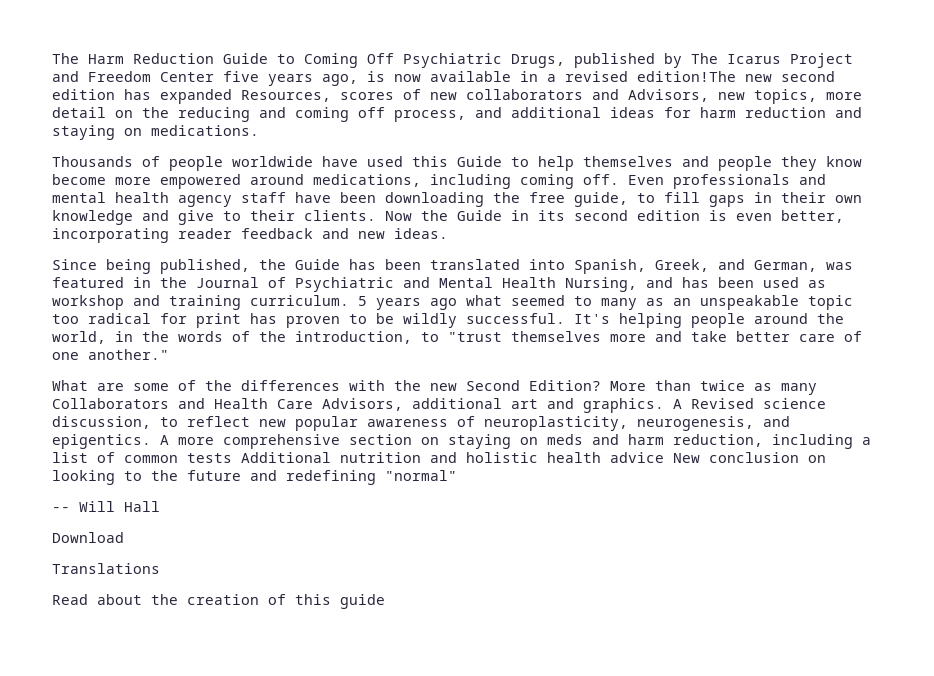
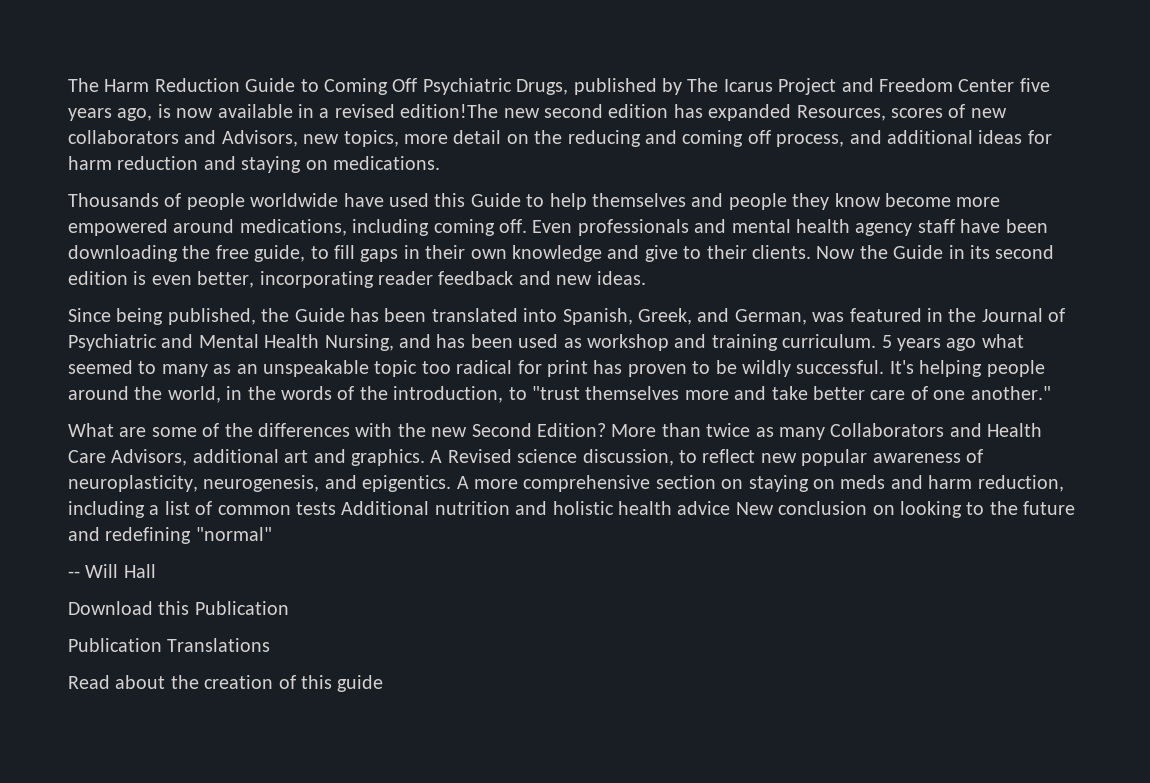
- Download
- Translations
+ Download this Publication
+ Publication Translations

